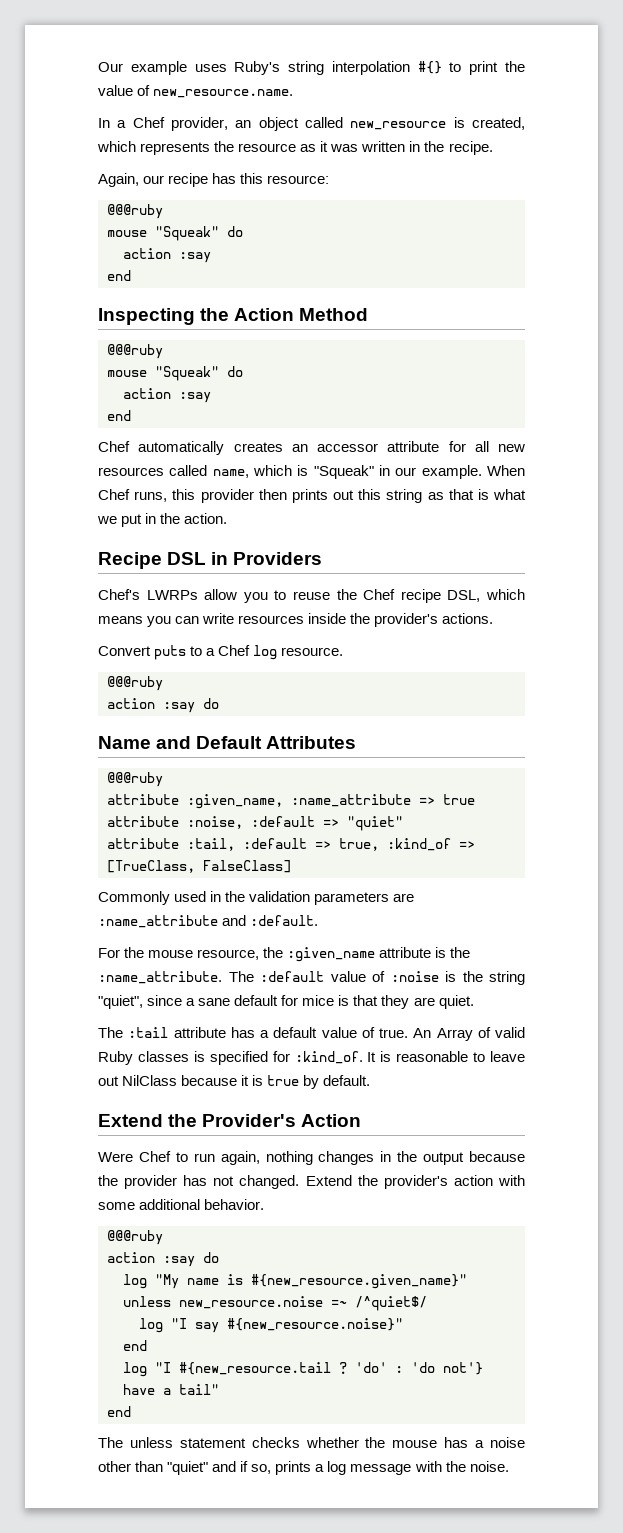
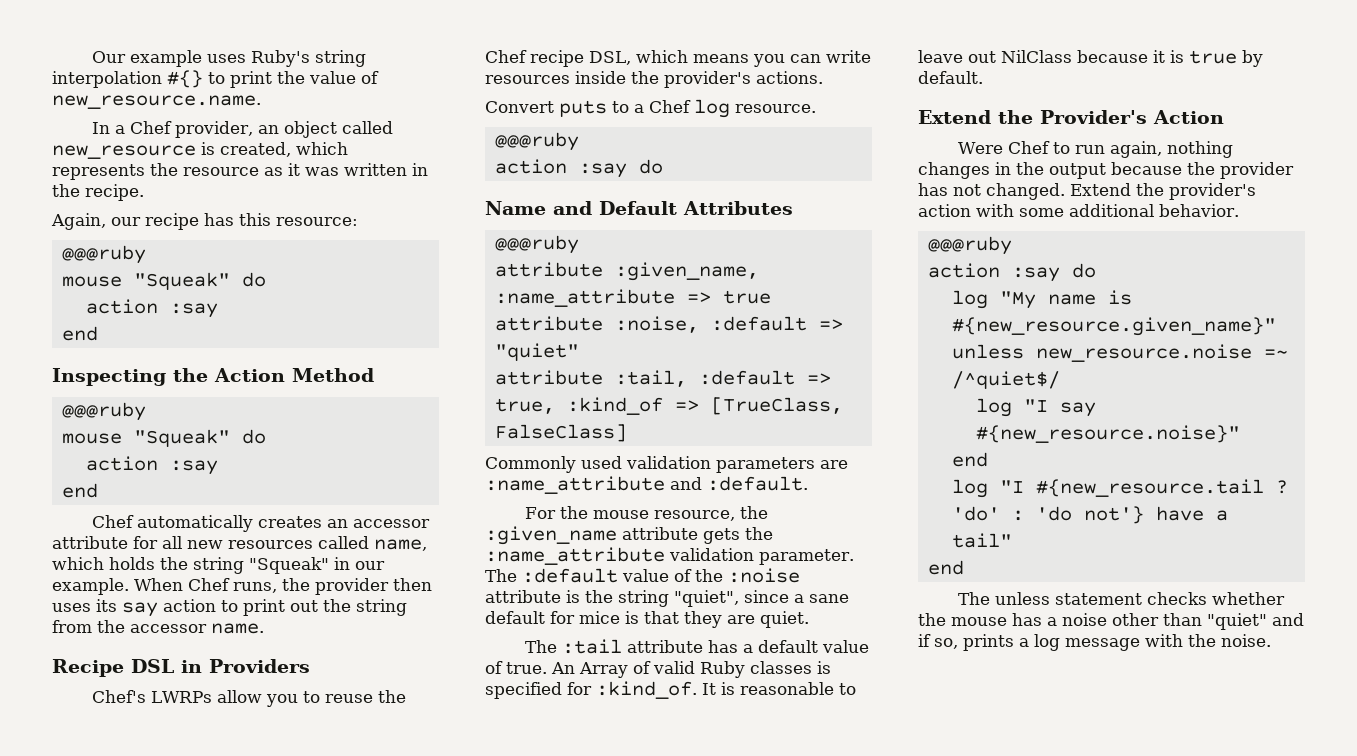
- Chef automatically creates an accessor attribute for all new resources called name, which is "Squeak" in our example.
+ Chef automatically creates an accessor attribute for all new resources called name, which holds the string "Squeak" in our example.
- When Chef runs, this provider then prints out this string as that is what we put in the action.
+ When Chef runs, the provider then uses its say action to print out the string from the accessor name.
- Commonly used in the validation parameters are :name_attribute and :default.
+ Commonly used validation parameters are :name_attribute and :default.
- For the mouse resource, the :given_name attribute is the :name_attribute.
+ For the mouse resource, the :given_name attribute gets the :name_attribute validation parameter.
- The :default value of :noise is the string "quiet", since a sane default for mice is that they are quiet.
+ The :default value of the :noise attribute is the string "quiet", since a sane default for mice is that they are quiet.

